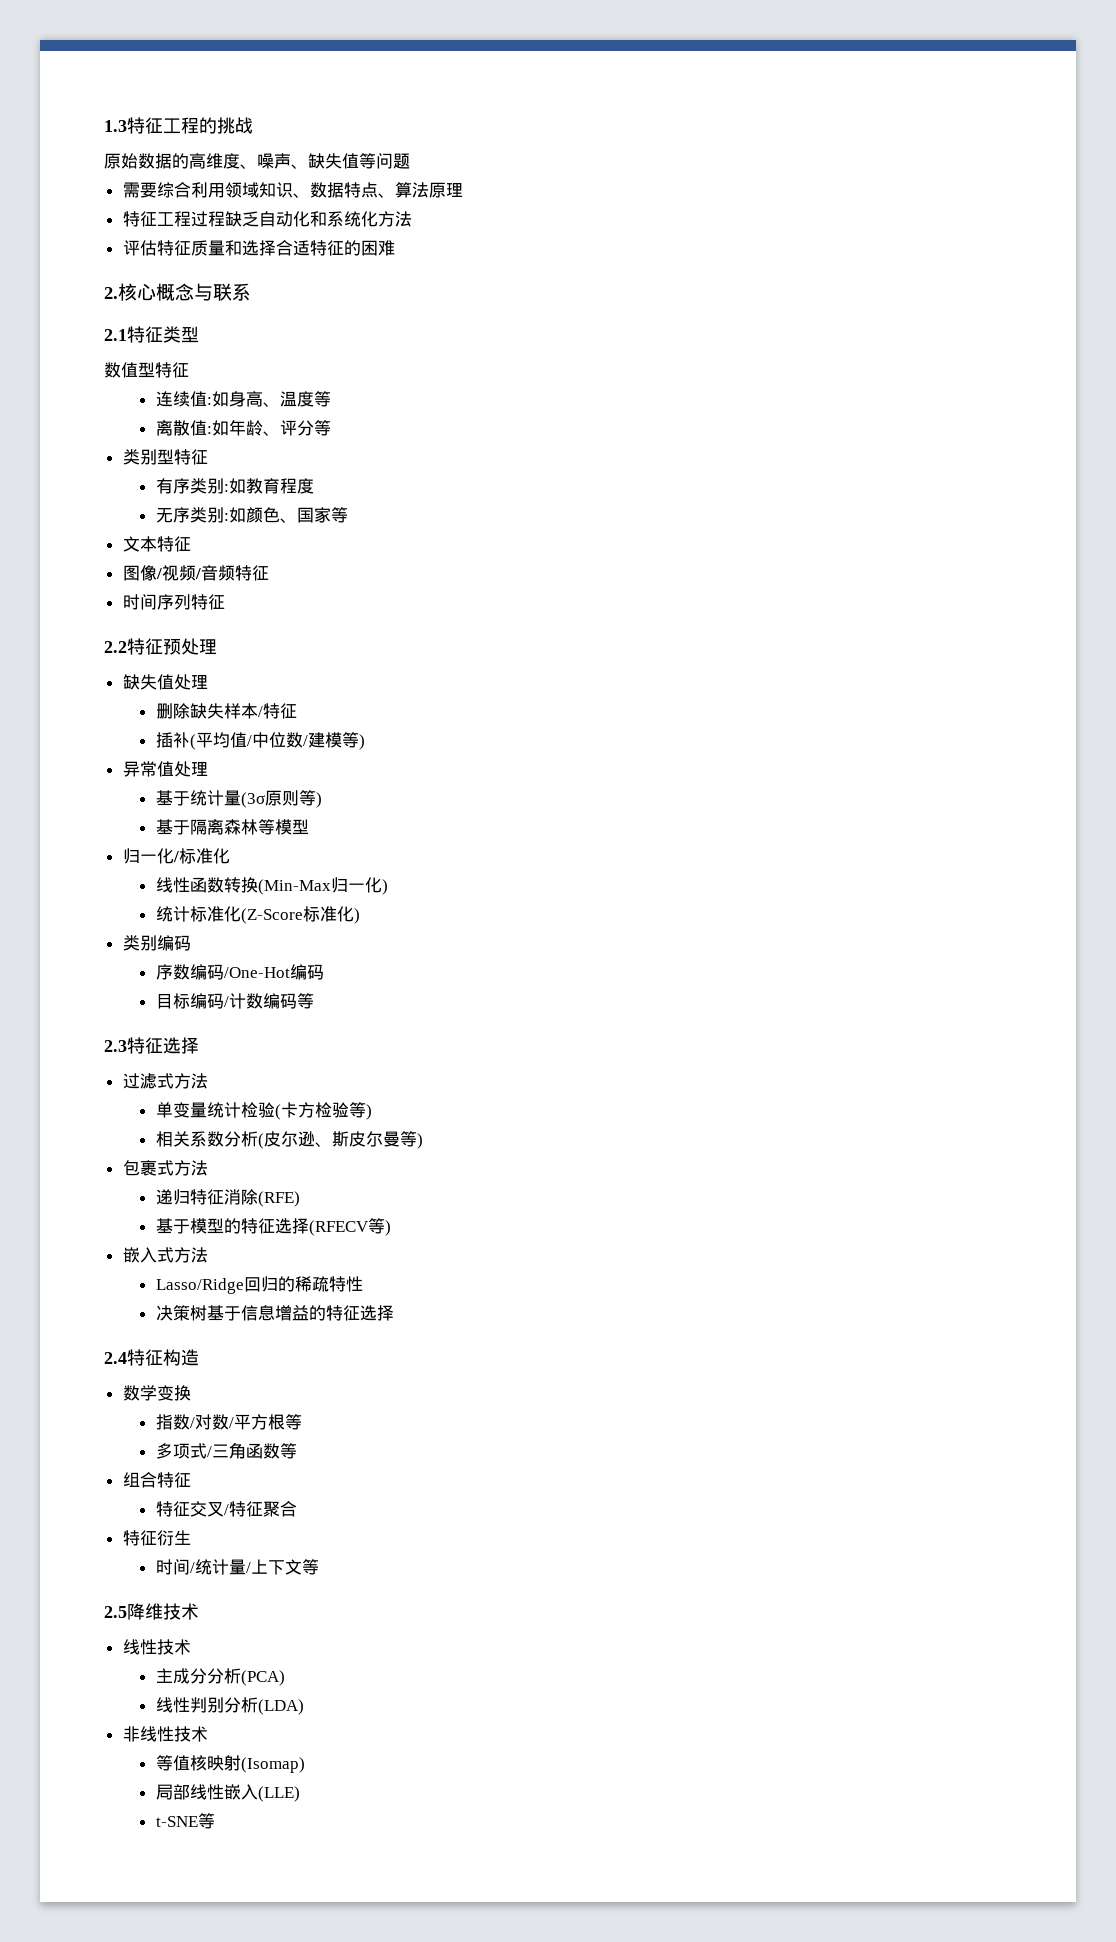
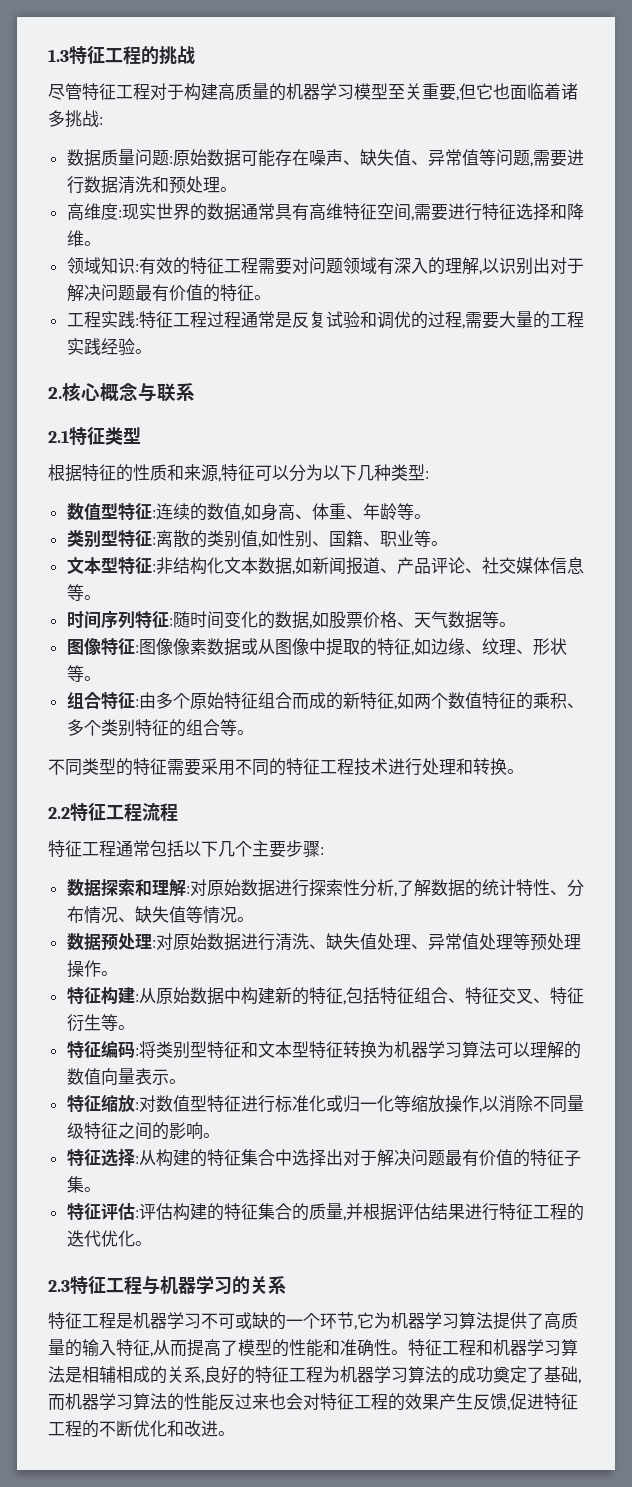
- 原始数据的高维度、噪声、缺失值等问题
- 需要综合利用领域知识、数据特点、算法原理
- 特征工程过程缺乏自动化和系统化方法
- 评估特征质量和选择合适特征的困难
+ 尽管特征工程对于构建高质量的机器学习模型至关重要,但它也面临着诸多挑战:
+ 数据质量问题:原始数据可能存在噪声、缺失值、异常值等问题,需要进行数据清洗和预处理。
+ 高维度:现实世界的数据通常具有高维特征空间,需要进行特征选择和降维。
+ 领域知识:有效的特征工程需要对问题领域有深入的理解,以识别出对于解决问题最有价值的特征。
+ 工程实践:特征工程过程通常是反复试验和调优的过程,需要大量的工程实践经验。
- 数值型特征
- 连续值:如身高、温度等
- 离散值:如年龄、评分等
- 类别型特征
- 有序类别:如教育程度
- 无序类别:如颜色、国家等
- 文本特征
- 图像/视频/音频特征
- 时间序列特征
- 2.2特征预处理
- 缺失值处理
- 删除缺失样本/特征
- 插补(平均值/中位数/建模等)
- 异常值处理
- 基于统计量(3σ原则等)
- 基于隔离森林等模型
- 归一化/标准化
- 线性函数转换(Min-Max归一化)
- 统计标准化(Z-Score标准化)
- 类别编码
- 序数编码/One-Hot编码
- 目标编码/计数编码等
- 2.3特征选择
- 过滤式方法
- 单变量统计检验(卡方检验等)
- 相关系数分析(皮尔逊、斯皮尔曼等)
- 包裹式方法
- 递归特征消除(RFE)
- 基于模型的特征选择(RFECV等)
- 嵌入式方法
- Lasso/Ridge回归的稀疏特性
- 决策树基于信息增益的特征选择
- 2.4特征构造
- 数学变换
- 指数/对数/平方根等
- 多项式/三角函数等
- 组合特征
- 特征交叉/特征聚合
- 特征衍生
- 时间/统计量/上下文等
- 2.5降维技术
- 线性技术
- 主成分分析(PCA)
- 线性判别分析(LDA)
- 非线性技术
- 等值核映射(Isomap)
- 局部线性嵌入(LLE)
- t-SNE等
+ 根据特征的性质和来源,特征可以分为以下几种类型:
+ 数值型特征:连续的数值,如身高、体重、年龄等。
+ 类别型特征:离散的类别值,如性别、国籍、职业等。
+ 文本型特征:非结构化文本数据,如新闻报道、产品评论、社交媒体信息等。
+ 时间序列特征:随时间变化的数据,如股票价格、天气数据等。
+ 图像特征:图像像素数据或从图像中提取的特征,如边缘、纹理、形状等。
+ 组合特征:由多个原始特征组合而成的新特征,如两个数值特征的乘积、多个类别特征的组合等。
+ 不同类型的特征需要采用不同的特征工程技术进行处理和转换。
+ 2.2特征工程流程
+ 特征工程通常包括以下几个主要步骤:
+ 数据探索和理解:对原始数据进行探索性分析,了解数据的统计特性、分布情况、缺失值等情况。
+ 数据预处理:对原始数据进行清洗、缺失值处理、异常值处理等预处理操作。
+ 特征构建:从原始数据中构建新的特征,包括特征组合、特征交叉、特征衍生等。
+ 特征编码:将类别型特征和文本型特征转换为机器学习算法可以理解的数值向量表示。
+ 特征缩放:对数值型特征进行标准化或归一化等缩放操作,以消除不同量级特征之间的影响。
+ 特征选择:从构建的特征集合中选择出对于解决问题最有价值的特征子集。
+ 特征评估:评估构建的特征集合的质量,并根据评估结果进行特征工程的迭代优化。
+ 2.3特征工程与机器学习的关系
+ 特征工程是机器学习不可或缺的一个环节,它为机器学习算法提供了高质量的输入特征,从而提高了模型的性能和准确性。特征工程和机器学习算法是相辅相成的关系,良好的特征工程为机器学习算法的成功奠定了基础,而机器学习算法的性能反过来也会对特征工程的效果产生反馈,促进特征工程的不断优化和改进。

